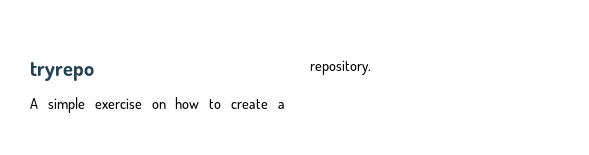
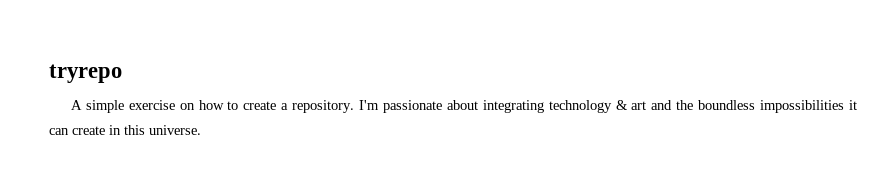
+ I'm passionate about integrating technology & art and the boundless impossibilities it can create in this universe.

